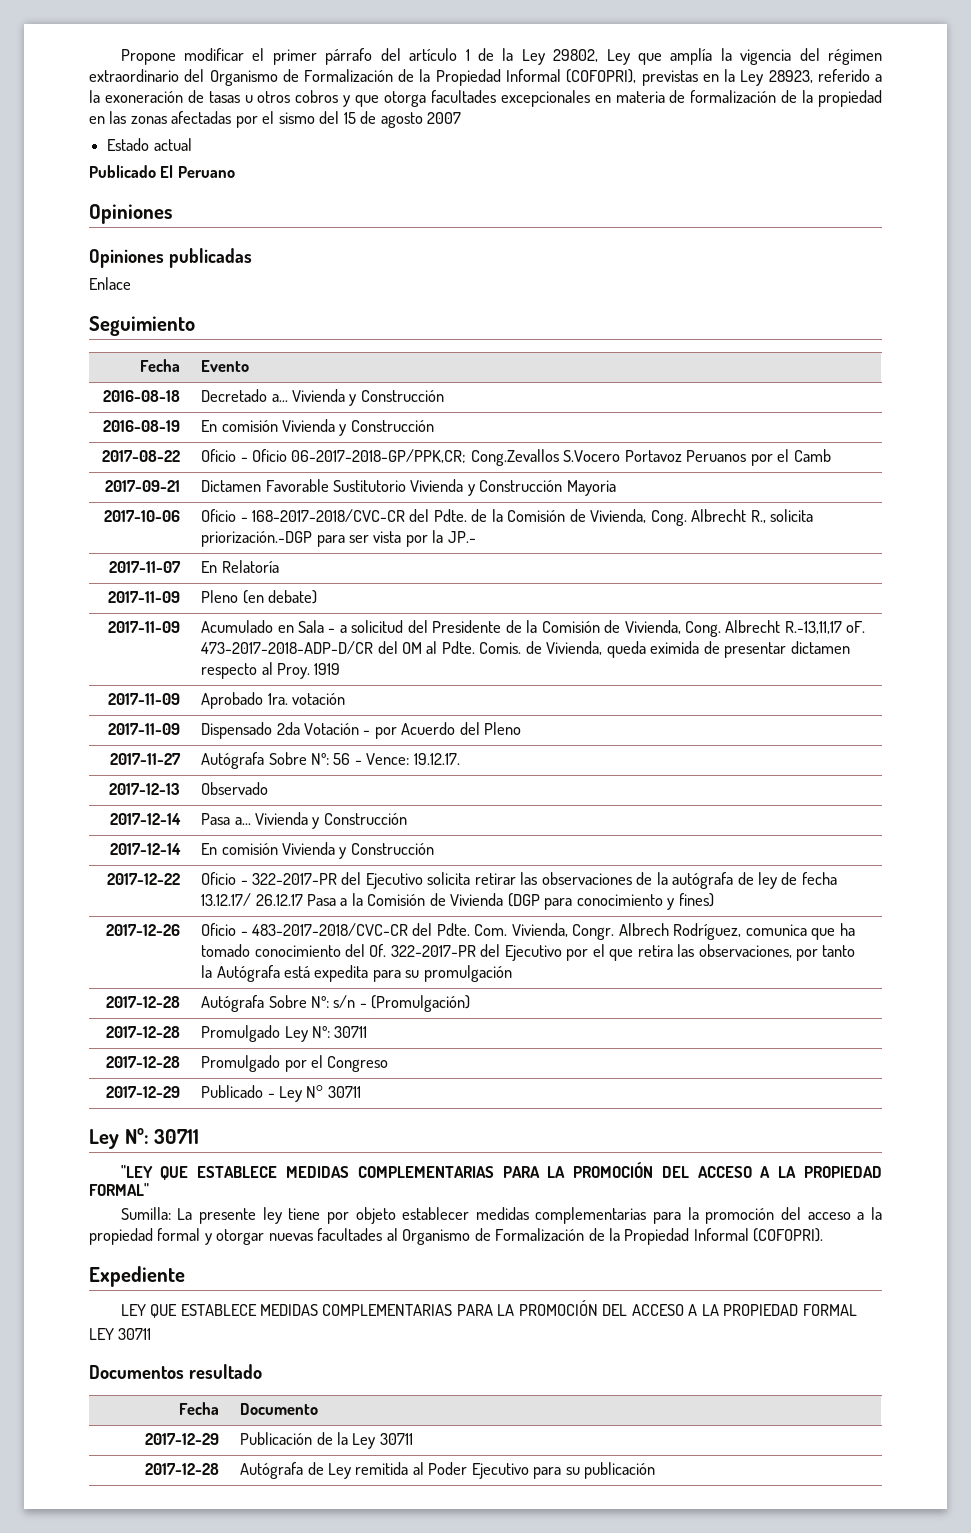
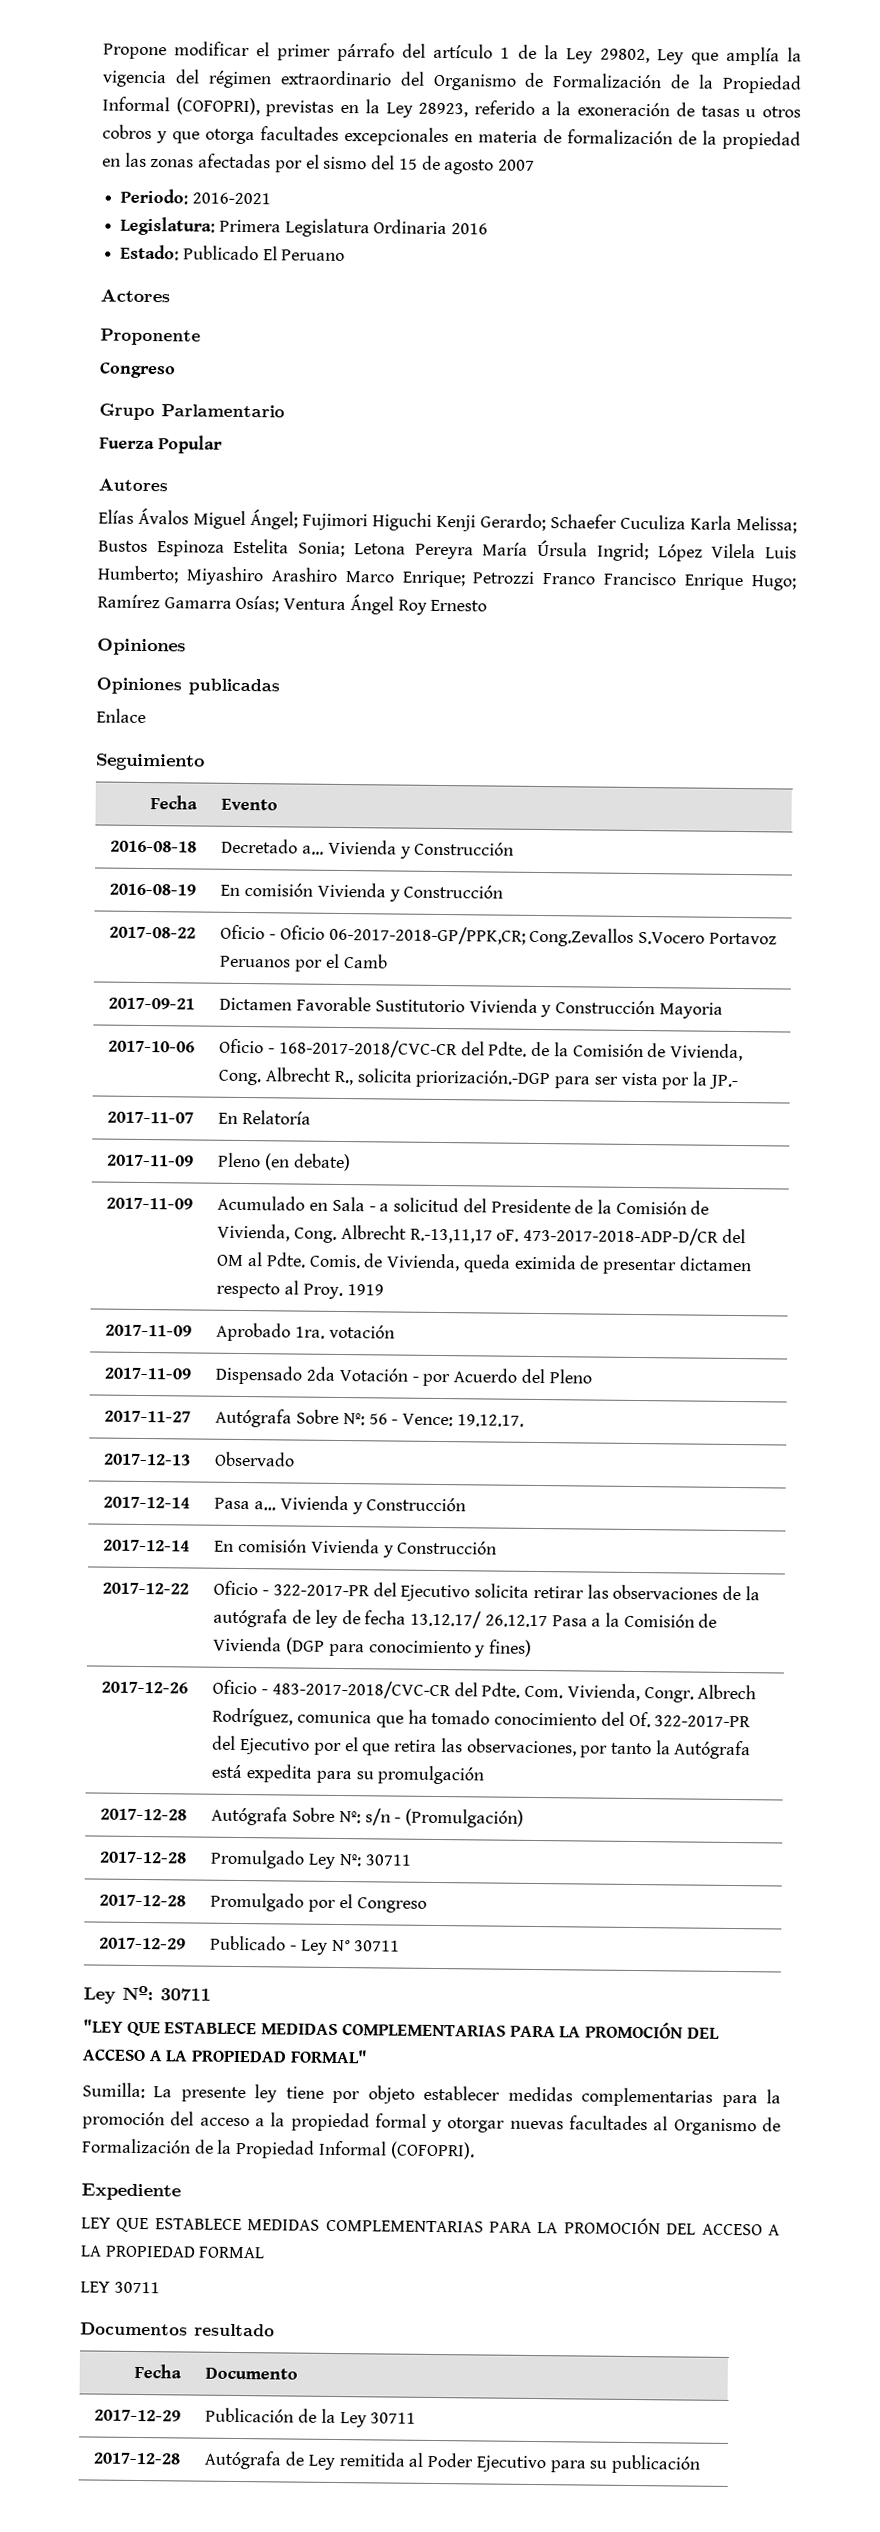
- Estado actual
- Publicado El Peruano
+ Periodo: 2016-2021
+ Legislatura: Primera Legislatura Ordinaria 2016
+ Estado: Publicado El Peruano
+ Actores
+ Proponente
+ Congreso
+ Grupo Parlamentario
+ Fuerza Popular
+ Autores
+ Elías Ávalos Miguel Ángel; Fujimori Higuchi Kenji Gerardo; Schaefer Cuculiza Karla Melissa; Bustos Espinoza Estelita Sonia; Letona Pereyra María Úrsula Ingrid; López Vilela Luis Humberto; Miyashiro Arashiro Marco Enrique; Petrozzi Franco Francisco Enrique Hugo; Ramírez Gamarra Osías; Ventura Ángel Roy Ernesto

